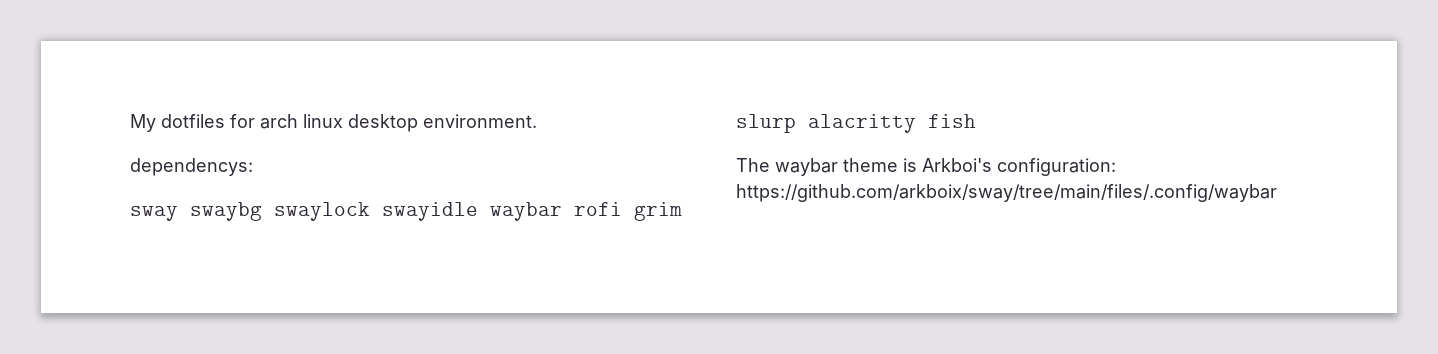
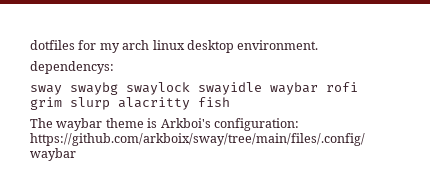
- My dotfiles for arch linux desktop environment.
+ dotfiles for my arch linux desktop environment.

